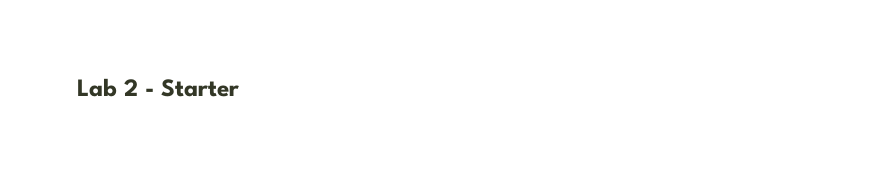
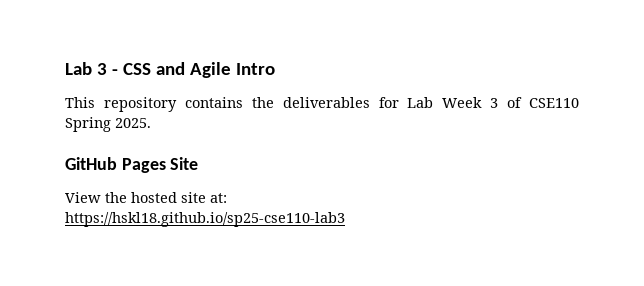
- Lab 2 - Starter
+ Lab 3 - CSS and Agile Intro
+ This repository contains the deliverables for Lab Week 3 of CSE110 Spring 2025.
+ GitHub Pages Site
+ View the hosted site at:
+ https://hskl18.github.io/sp25-cse110-lab3

